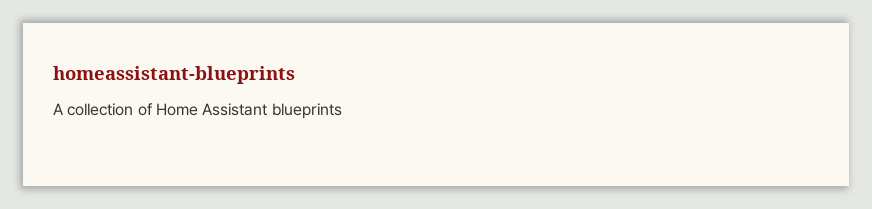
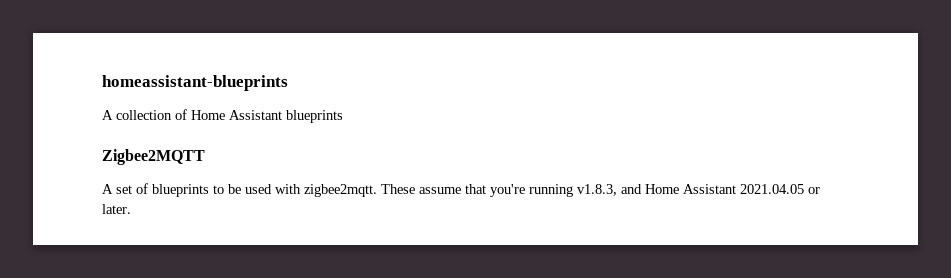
+ Zigbee2MQTT
+ A set of blueprints to be used with zigbee2mqtt. These assume that you're running v1.8.3, and Home Assistant 2021.04.05 or later.

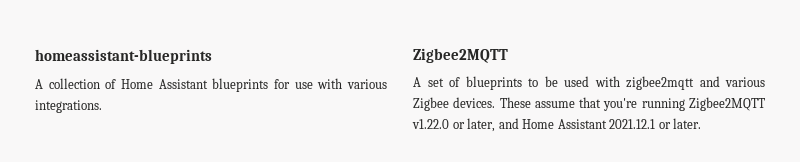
- A collection of Home Assistant blueprints
+ A collection of Home Assistant blueprints for use with various integrations.
- A set of blueprints to be used with zigbee2mqtt.
+ A set of blueprints to be used with zigbee2mqtt and various Zigbee devices.
- These assume that you're running v1.8.3, and Home Assistant 2021.04.05 or later.
+ These assume that you're running Zigbee2MQTT v1.22.0 or later, and Home Assistant 2021.12.1 or later.

